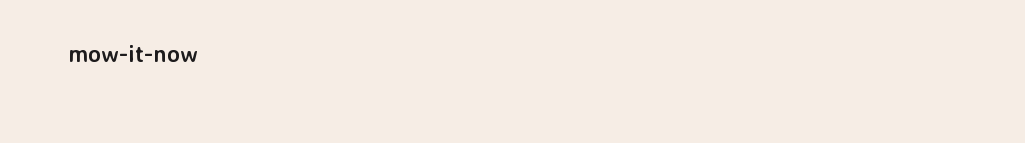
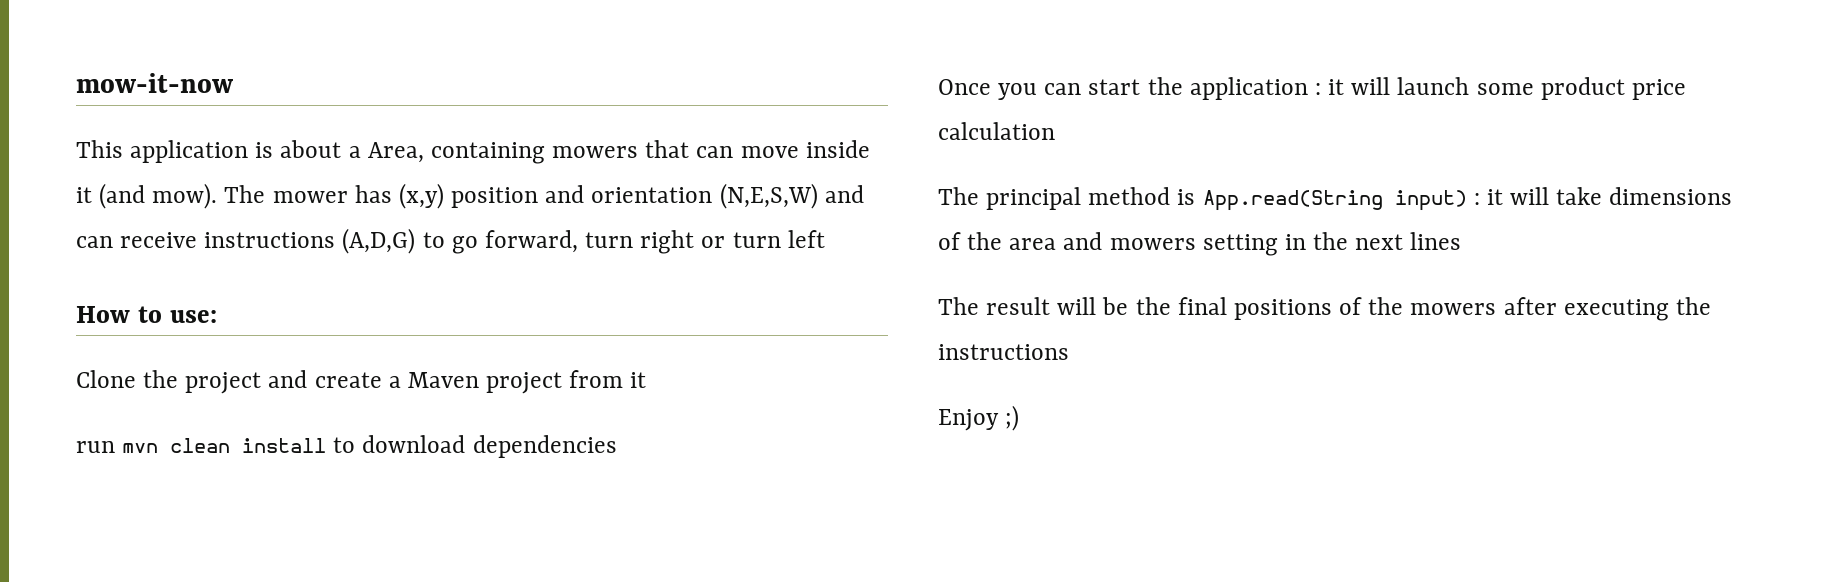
+ This application is about a Area, containing mowers that can move inside it (and mow). The mower has (x,y) position and orientation (N,E,S,W) and can receive instructions (A,D,G) to go forward, turn right or turn left
+ How to use:
+ Clone the project and create a Maven project from it
+ run mvn clean install to download dependencies
+ Once you can start the application : it will launch some product price calculation
+ The principal method is App.read(String input) : it will take dimensions of the area and mowers setting in the next lines
+ The result will be the final positions of the mowers after executing the instructions
+ Enjoy ;)

